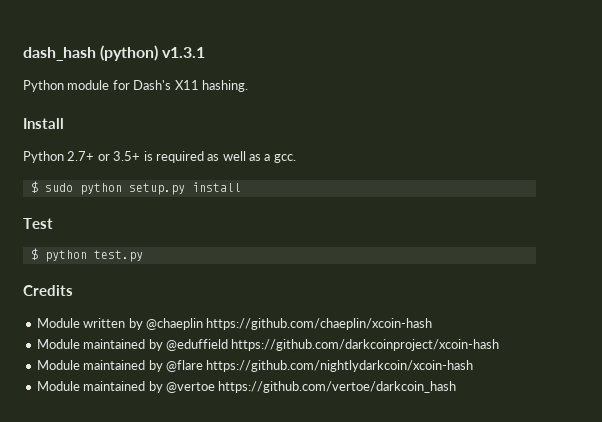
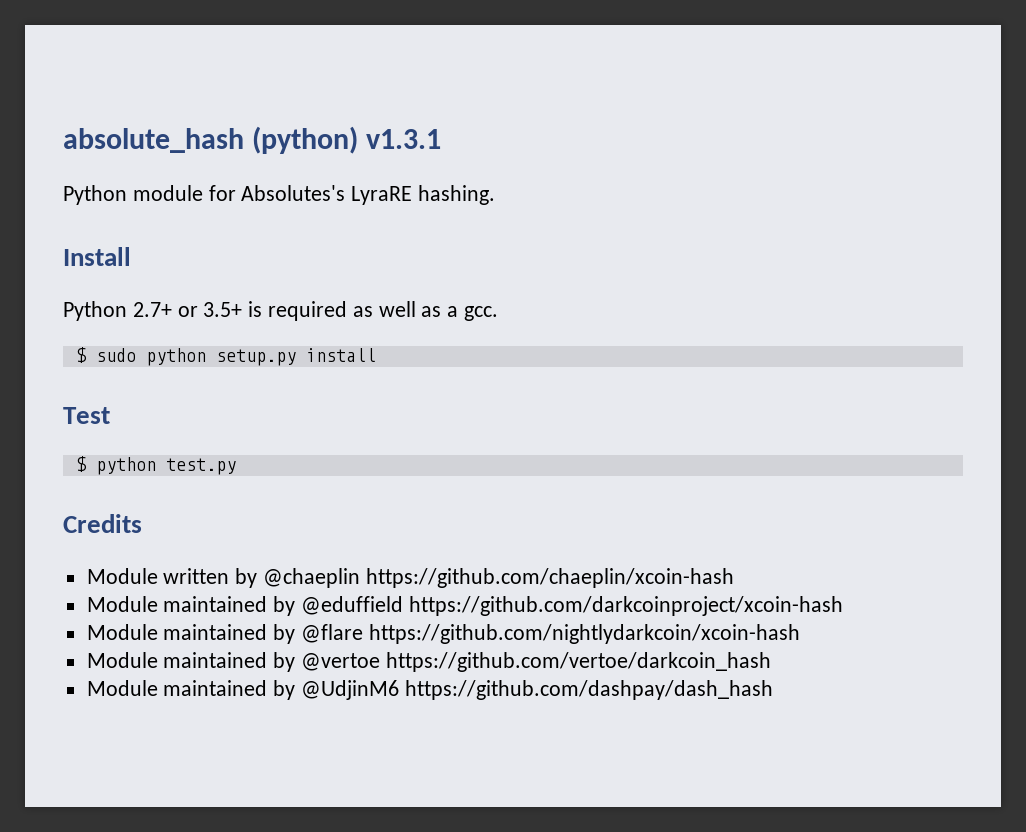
- dash_hash (python) v1.3.1
+ absolute_hash (python) v1.3.1
- Python module for Dash's X11 hashing.
+ Python module for Absolutes's LyraRE hashing.
+ Module maintained by @UdjinM6 https://github.com/dashpay/dash_hash

